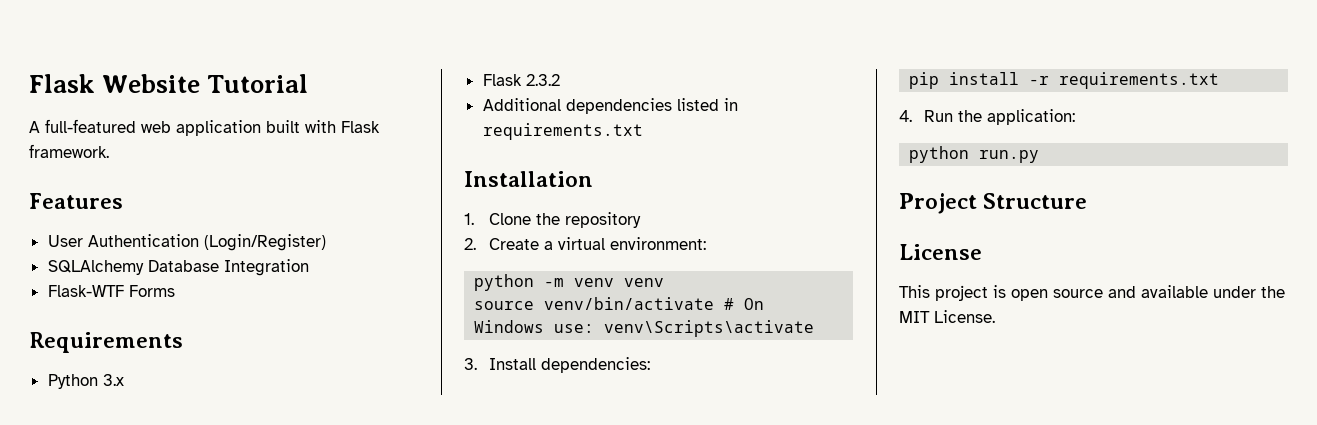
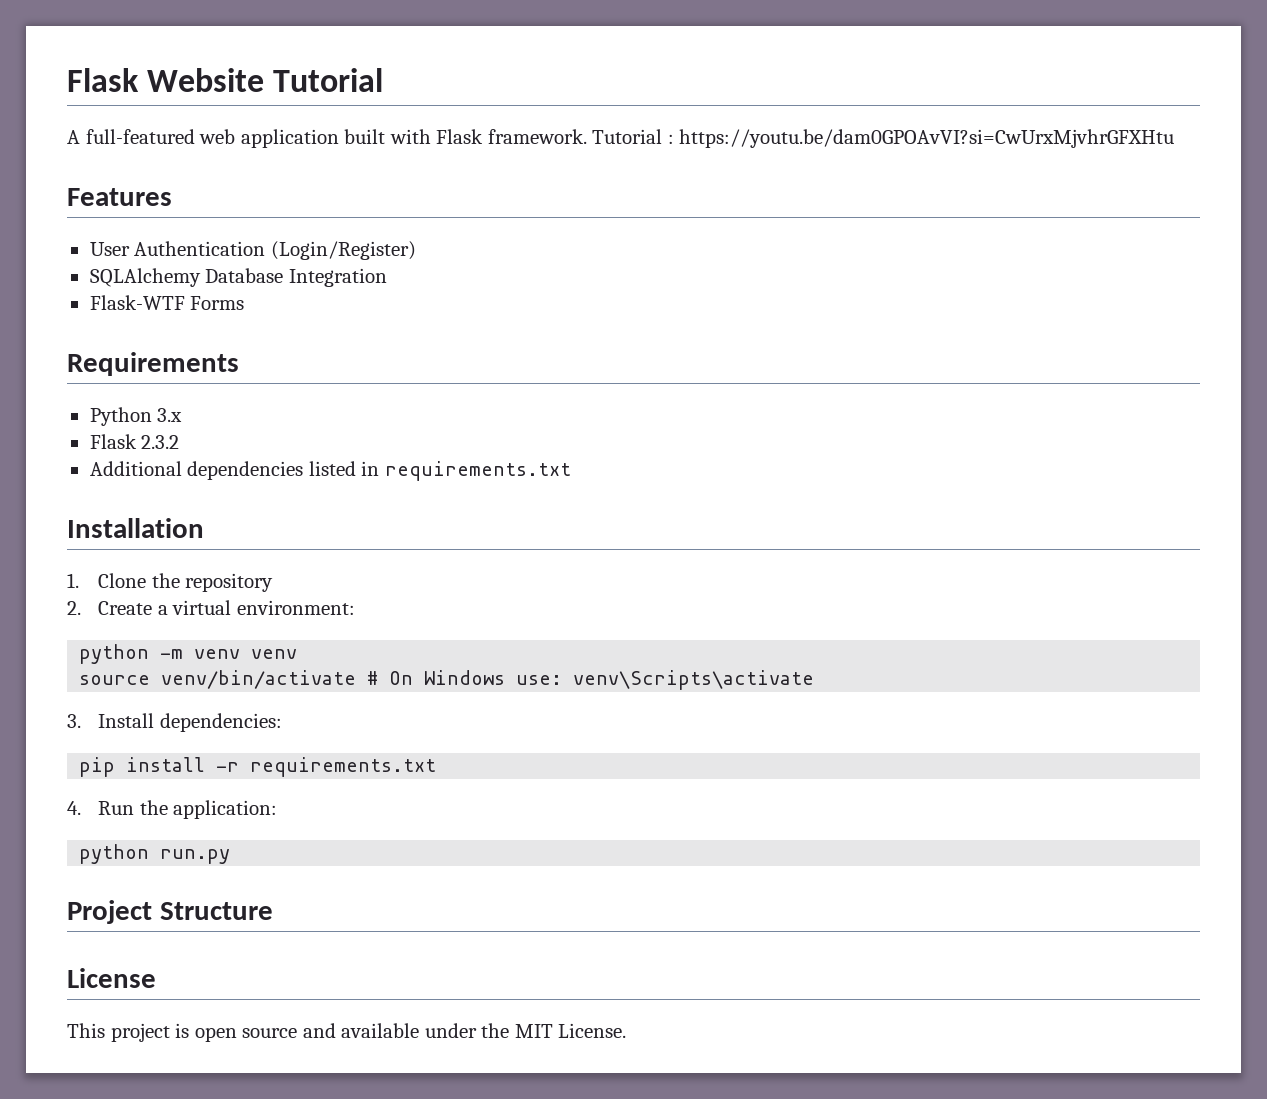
+ Tutorial : https://youtu.be/dam0GPOAvVI?si=CwUrxMjvhrGFXHtu

